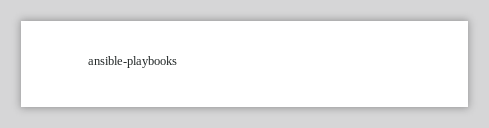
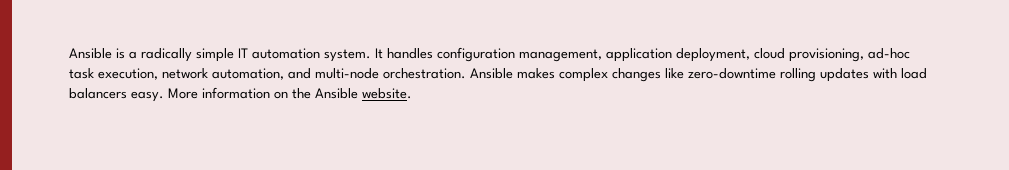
- ansible-playbooks
+ Ansible is a radically simple IT automation system. It handles configuration management, application deployment, cloud provisioning, ad-hoc task execution, network automation, and multi-node orchestration. Ansible makes complex changes like zero-downtime rolling updates with load balancers easy. More information on the Ansible website.

